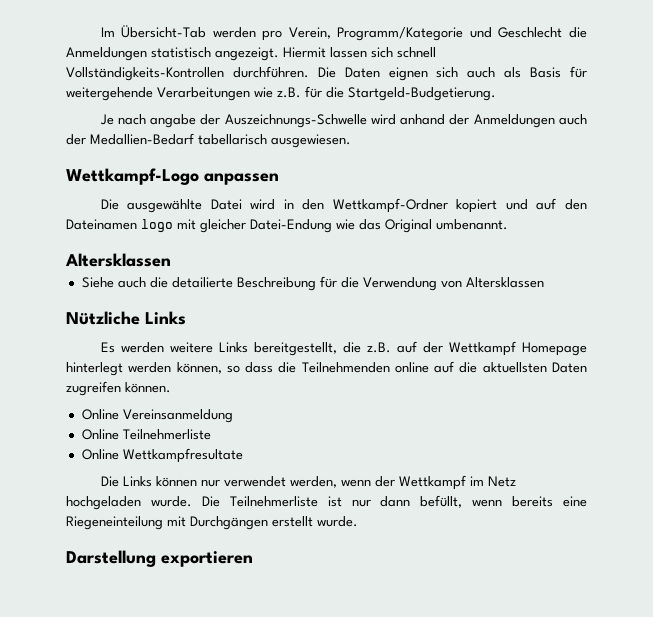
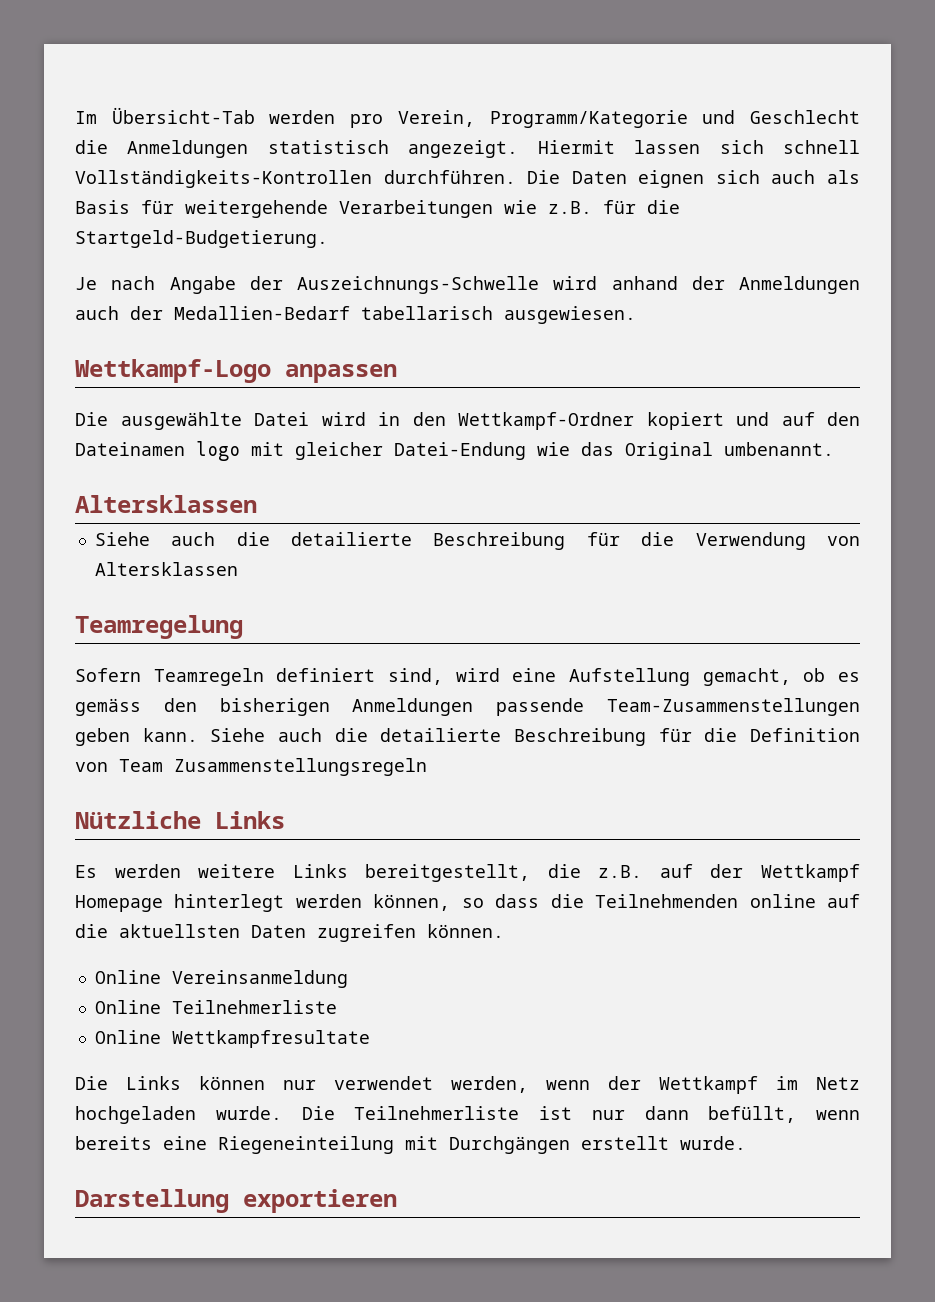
- Je nach angabe der Auszeichnungs-Schwelle wird anhand der Anmeldungen auch der Medallien-Bedarf tabellarisch ausgewiesen.
+ Je nach Angabe der Auszeichnungs-Schwelle wird anhand der Anmeldungen auch der Medallien-Bedarf tabellarisch ausgewiesen.
+ Teamregelung
+ Sofern Teamregeln definiert sind, wird eine Aufstellung gemacht, ob es gemäss den bisherigen Anmeldungen passende Team-Zusammenstellungen geben kann. Siehe auch die detailierte Beschreibung für die Definition von Team Zusammenstellungsregeln

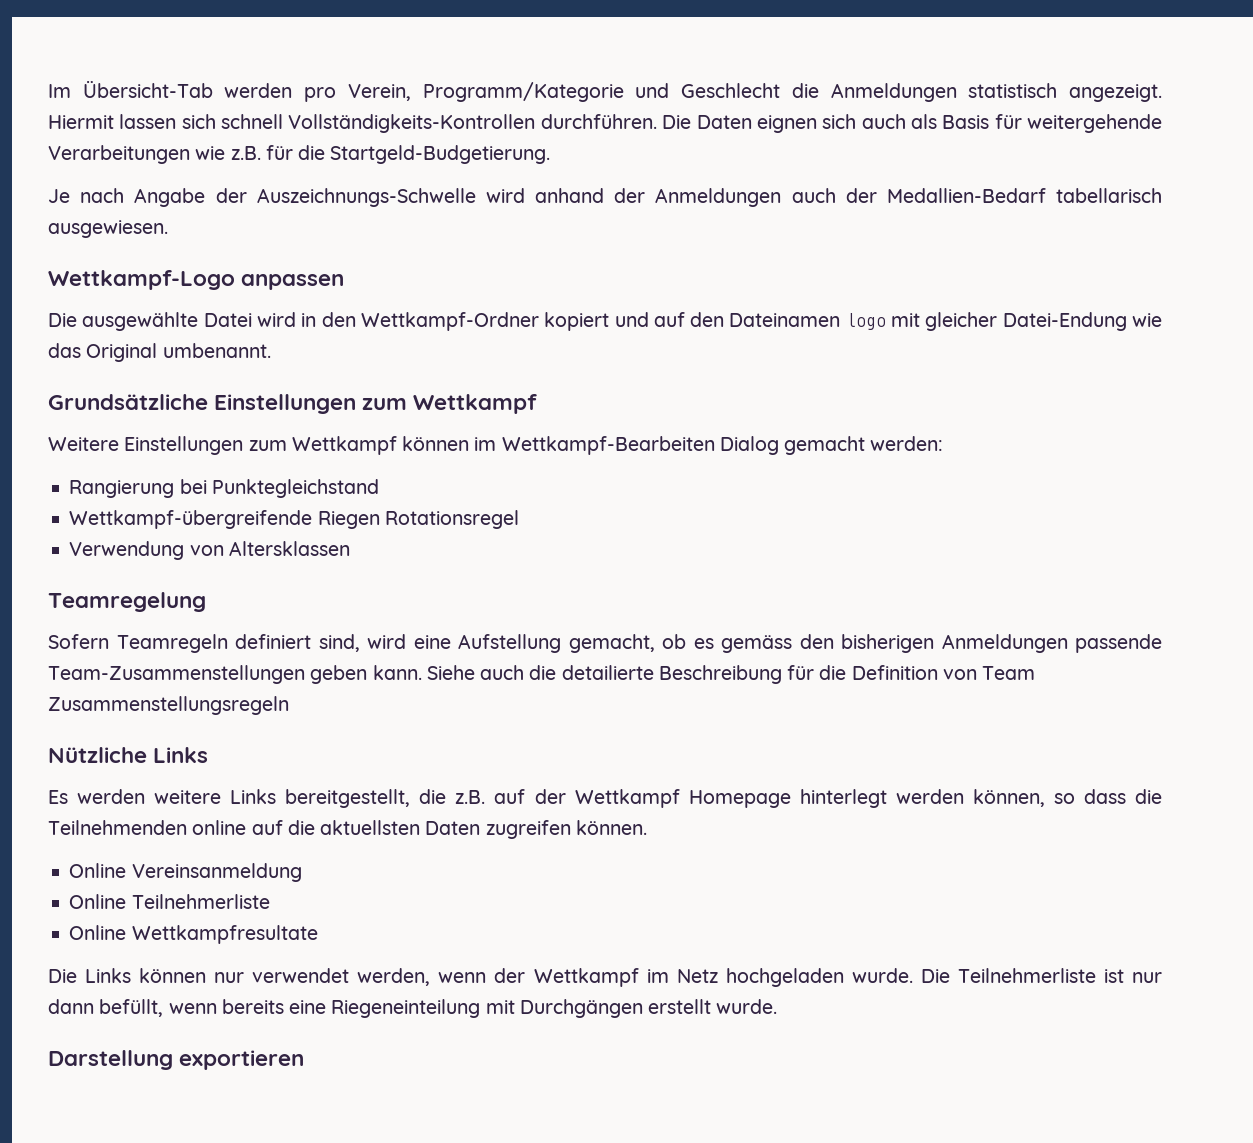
  Die ausgewählte Datei wird in den Wettkampf-Ordner kopiert und auf den Dateinamen logo mit gleicher Datei-Endung wie das Original umbenannt.
- Altersklassen
- Siehe auch die detailierte Beschreibung für die Verwendung von Altersklassen
+ Grundsätzliche Einstellungen zum Wettkampf
+ Weitere Einstellungen zum Wettkampf können im Wettkampf-Bearbeiten Dialog gemacht werden:
+ Rangierung bei Punktegleichstand
+ Wettkampf-übergreifende Riegen Rotationsregel
+ Verwendung von Altersklassen

